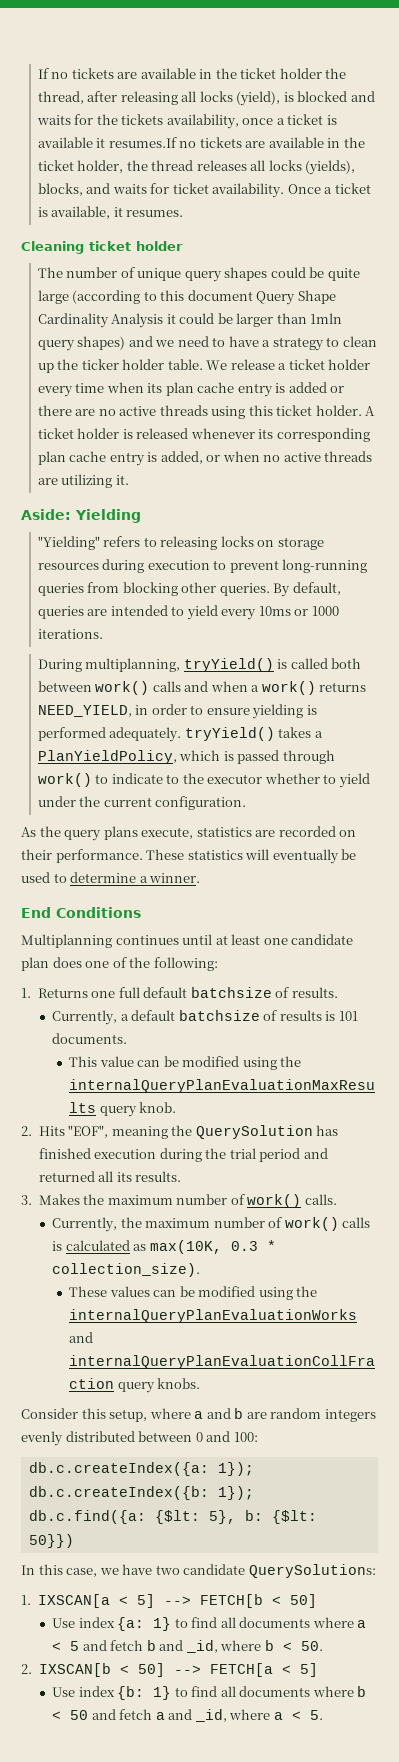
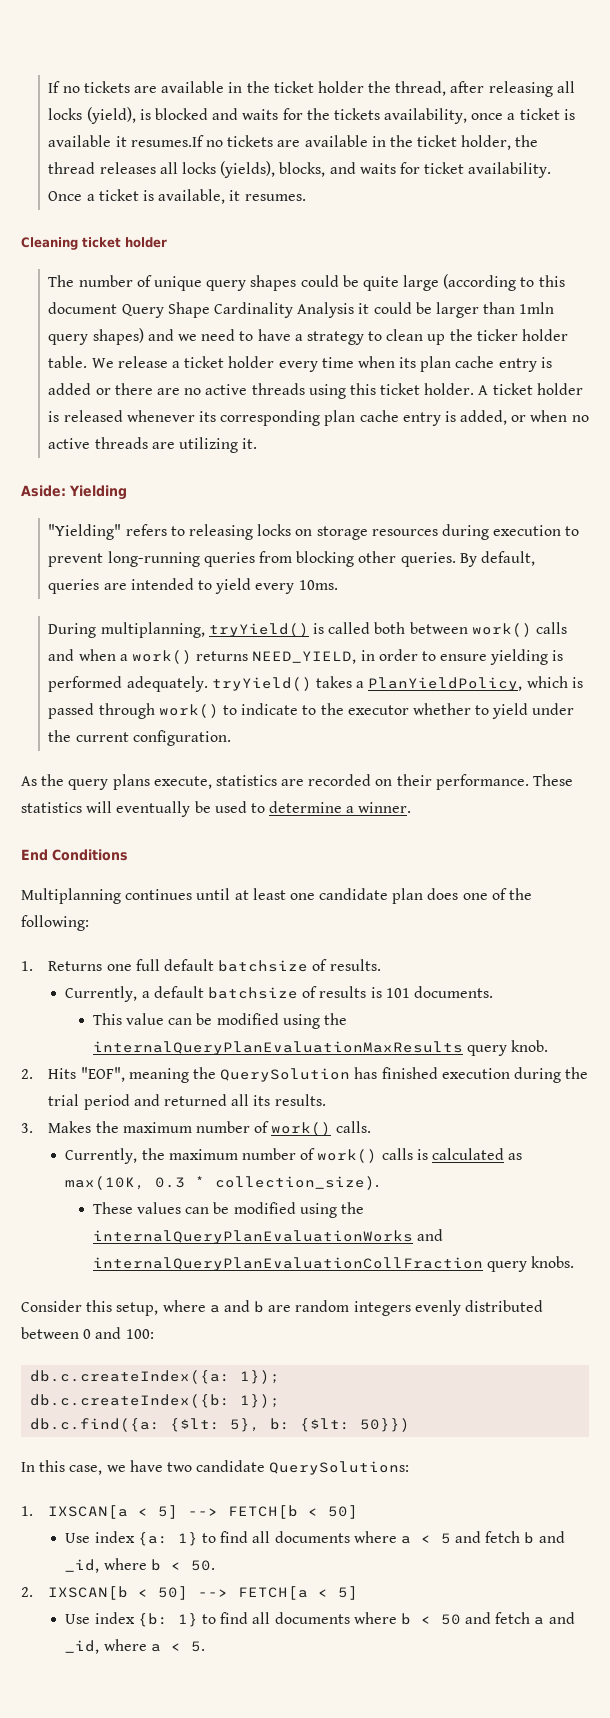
- By default, queries are intended to yield every 10ms or 1000 iterations.
+ By default, queries are intended to yield every 10ms.

